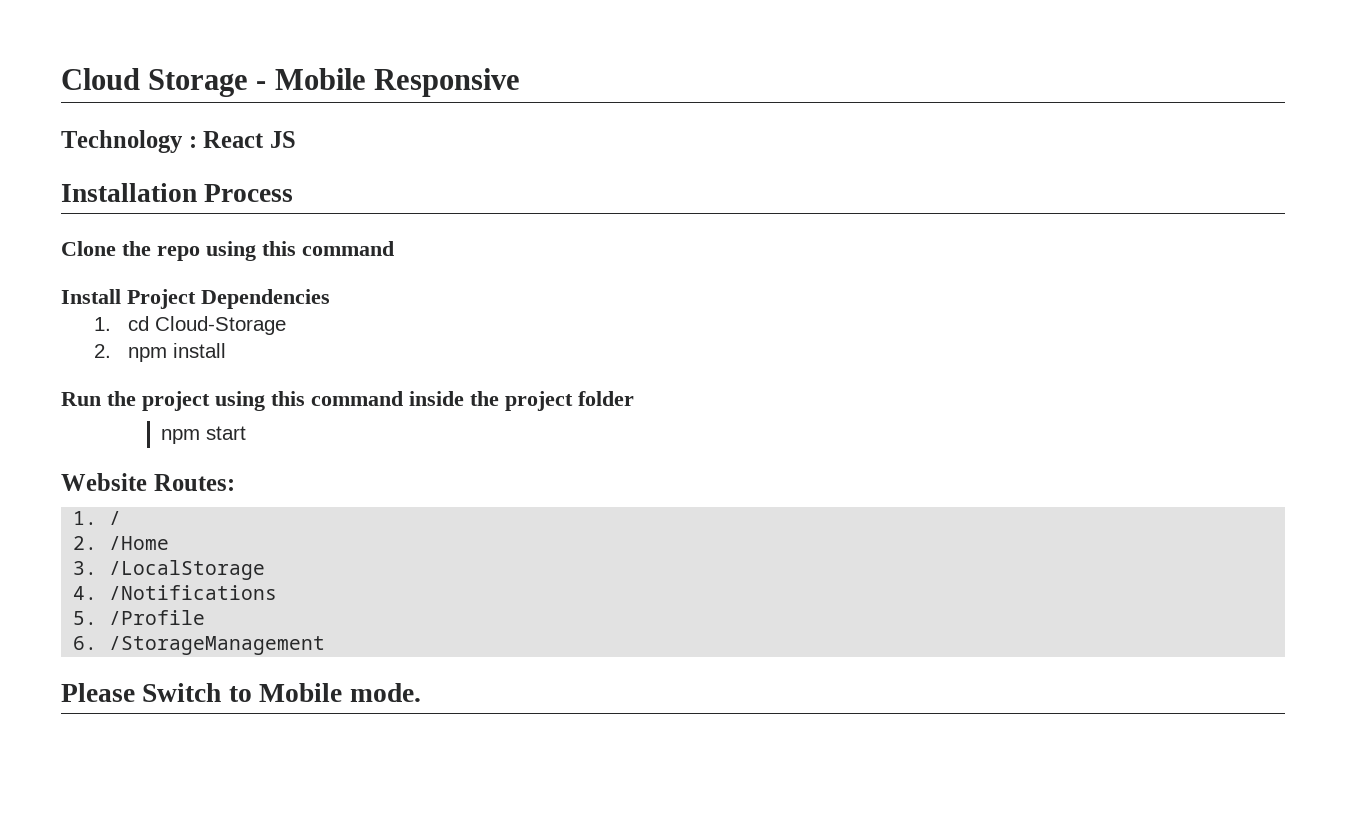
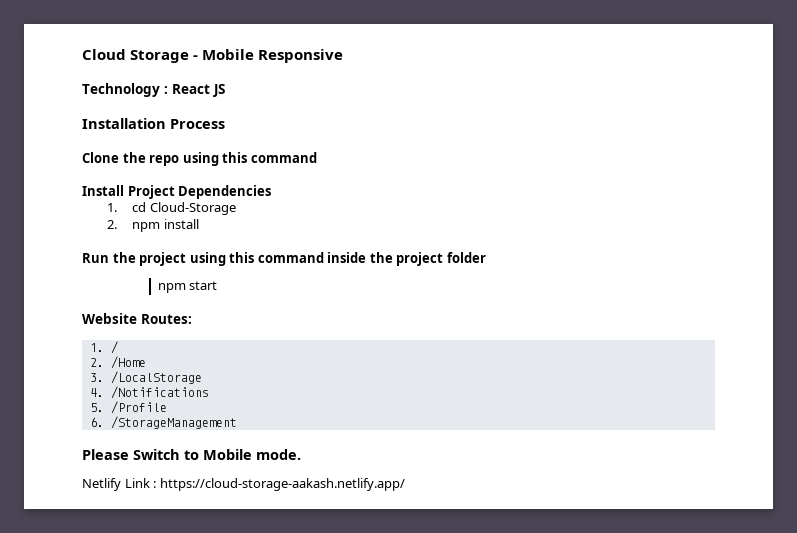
+ Netlify Link : https://cloud-storage-aakash.netlify.app/

